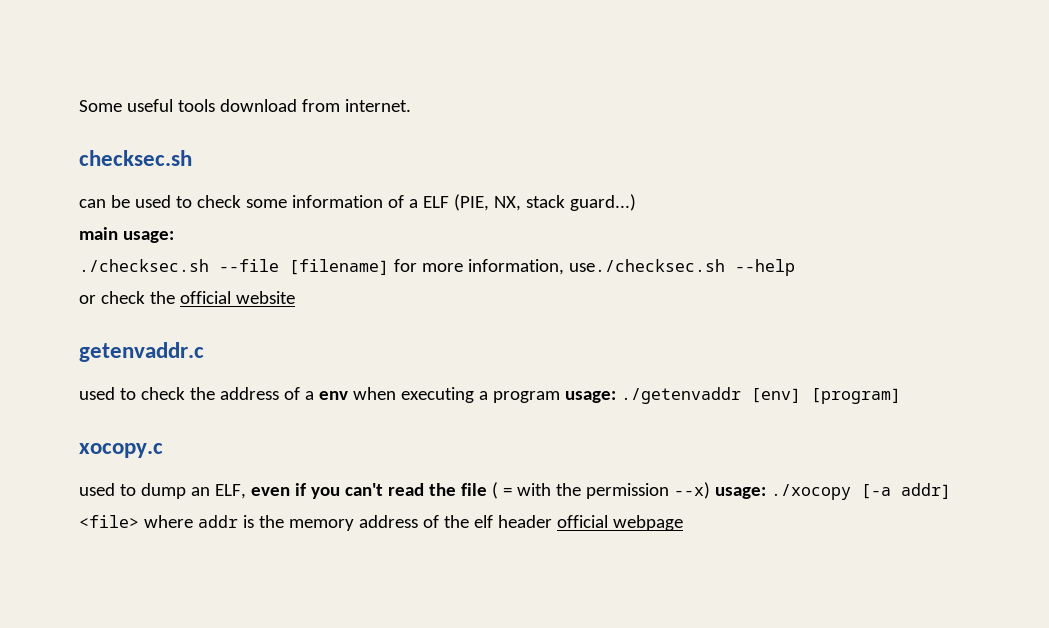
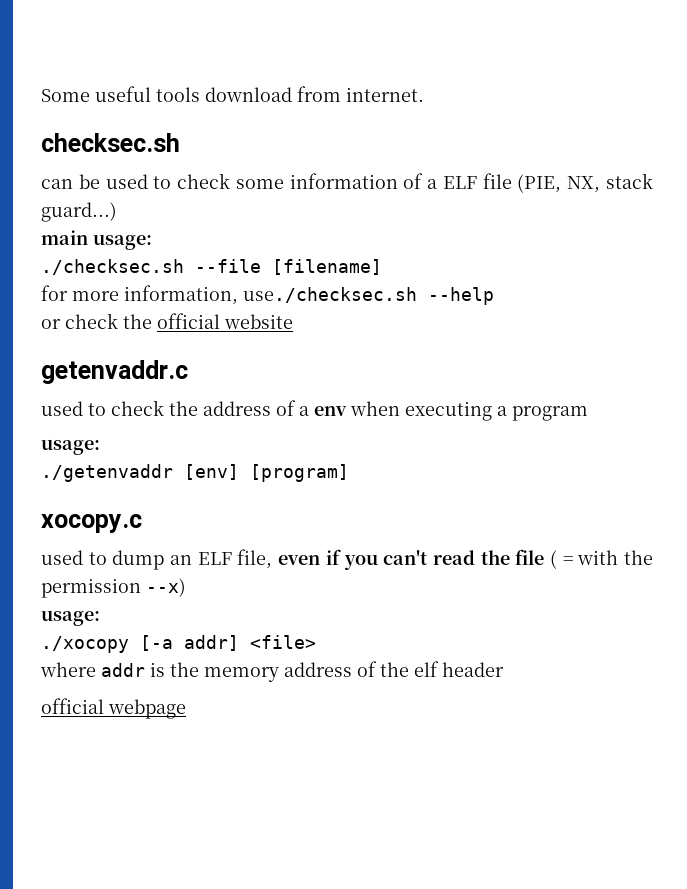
- can be used to check some information of a ELF (PIE, NX, stack guard...)
+ can be used to check some information of a ELF file (PIE, NX, stack guard...)
- ./checksec.sh --file [filename] for more information, use./checksec.sh --help
+ ./checksec.sh --file [filename]
+ for more information, use./checksec.sh --help
- used to check the address of a env when executing a program usage: ./getenvaddr [env] [program]
+ used to check the address of a env when executing a program
+ usage:
+ ./getenvaddr [env] [program]
- used to dump an ELF, even if you can't read the file ( = with the permission --x) usage: ./xocopy [-a addr] <file> where addr is the memory address of the elf header official webpage
+ used to dump an ELF file, even if you can't read the file ( = with the permission --x)
+ usage:
+ ./xocopy [-a addr] <file>
+ where addr is the memory address of the elf header
+ official webpage

